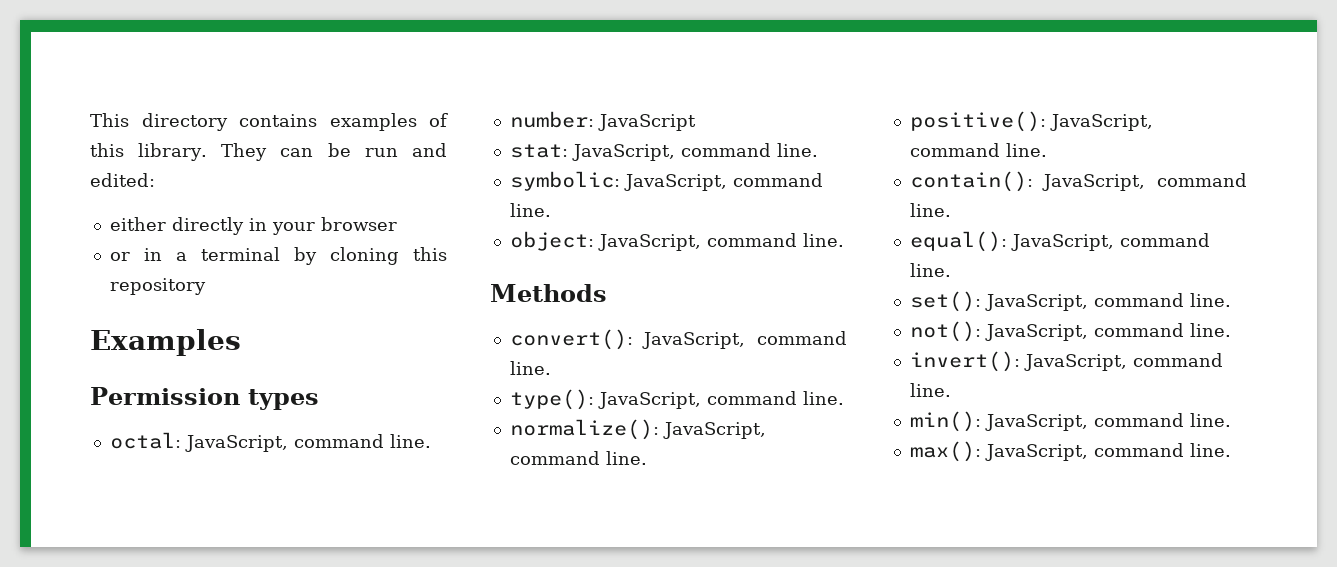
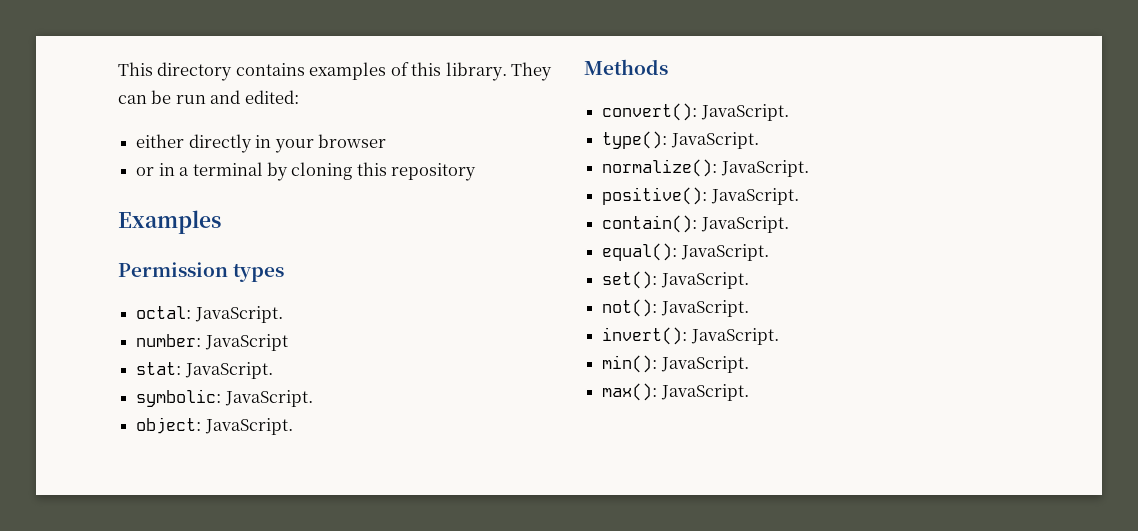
- octal: JavaScript, command line.
+ octal: JavaScript.
- stat: JavaScript, command line.
- symbolic: JavaScript, command line.
- object: JavaScript, command line.
+ stat: JavaScript.
+ symbolic: JavaScript.
+ object: JavaScript.
  Methods
- convert(): JavaScript, command line.
- type(): JavaScript, command line.
- normalize(): JavaScript, command line.
- positive(): JavaScript, command line.
- contain(): JavaScript, command line.
- equal(): JavaScript, command line.
- set(): JavaScript, command line.
- not(): JavaScript, command line.
- invert(): JavaScript, command line.
- min(): JavaScript, command line.
- max(): JavaScript, command line.
+ convert(): JavaScript.
+ type(): JavaScript.
+ normalize(): JavaScript.
+ positive(): JavaScript.
+ contain(): JavaScript.
+ equal(): JavaScript.
+ set(): JavaScript.
+ not(): JavaScript.
+ invert(): JavaScript.
+ min(): JavaScript.
+ max(): JavaScript.

